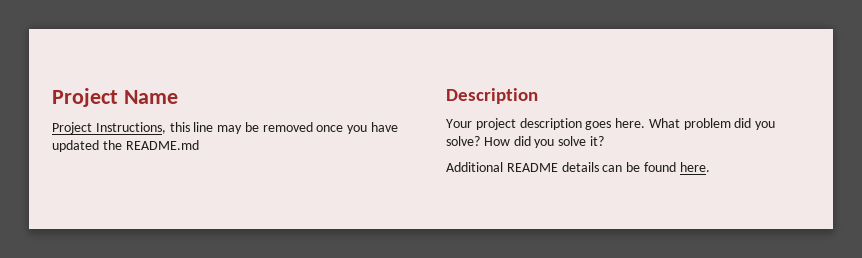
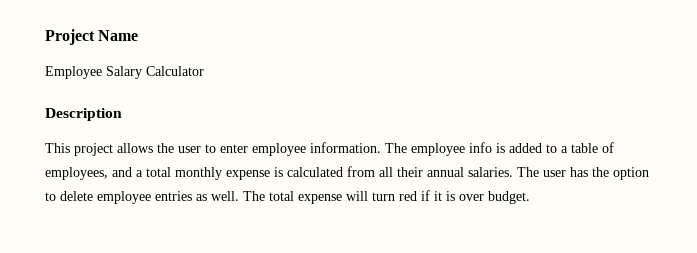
- Project Instructions, this line may be removed once you have updated the README.md
+ Employee Salary Calculator
  Description
- Your project description goes here. What problem did you solve? How did you solve it?
- Additional README details can be found here.
+ This project allows the user to enter employee information. The employee info is added to a table of employees, and a total monthly expense is calculated from all their annual salaries. The user has the option to delete employee entries as well. The total expense will turn red if it is over budget.

